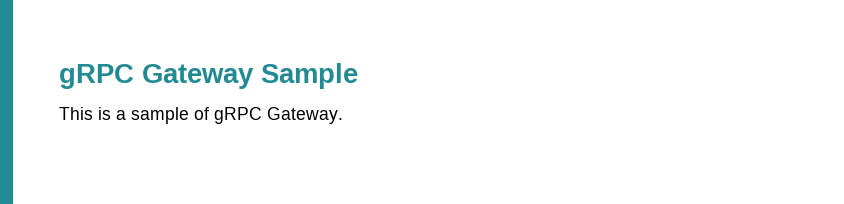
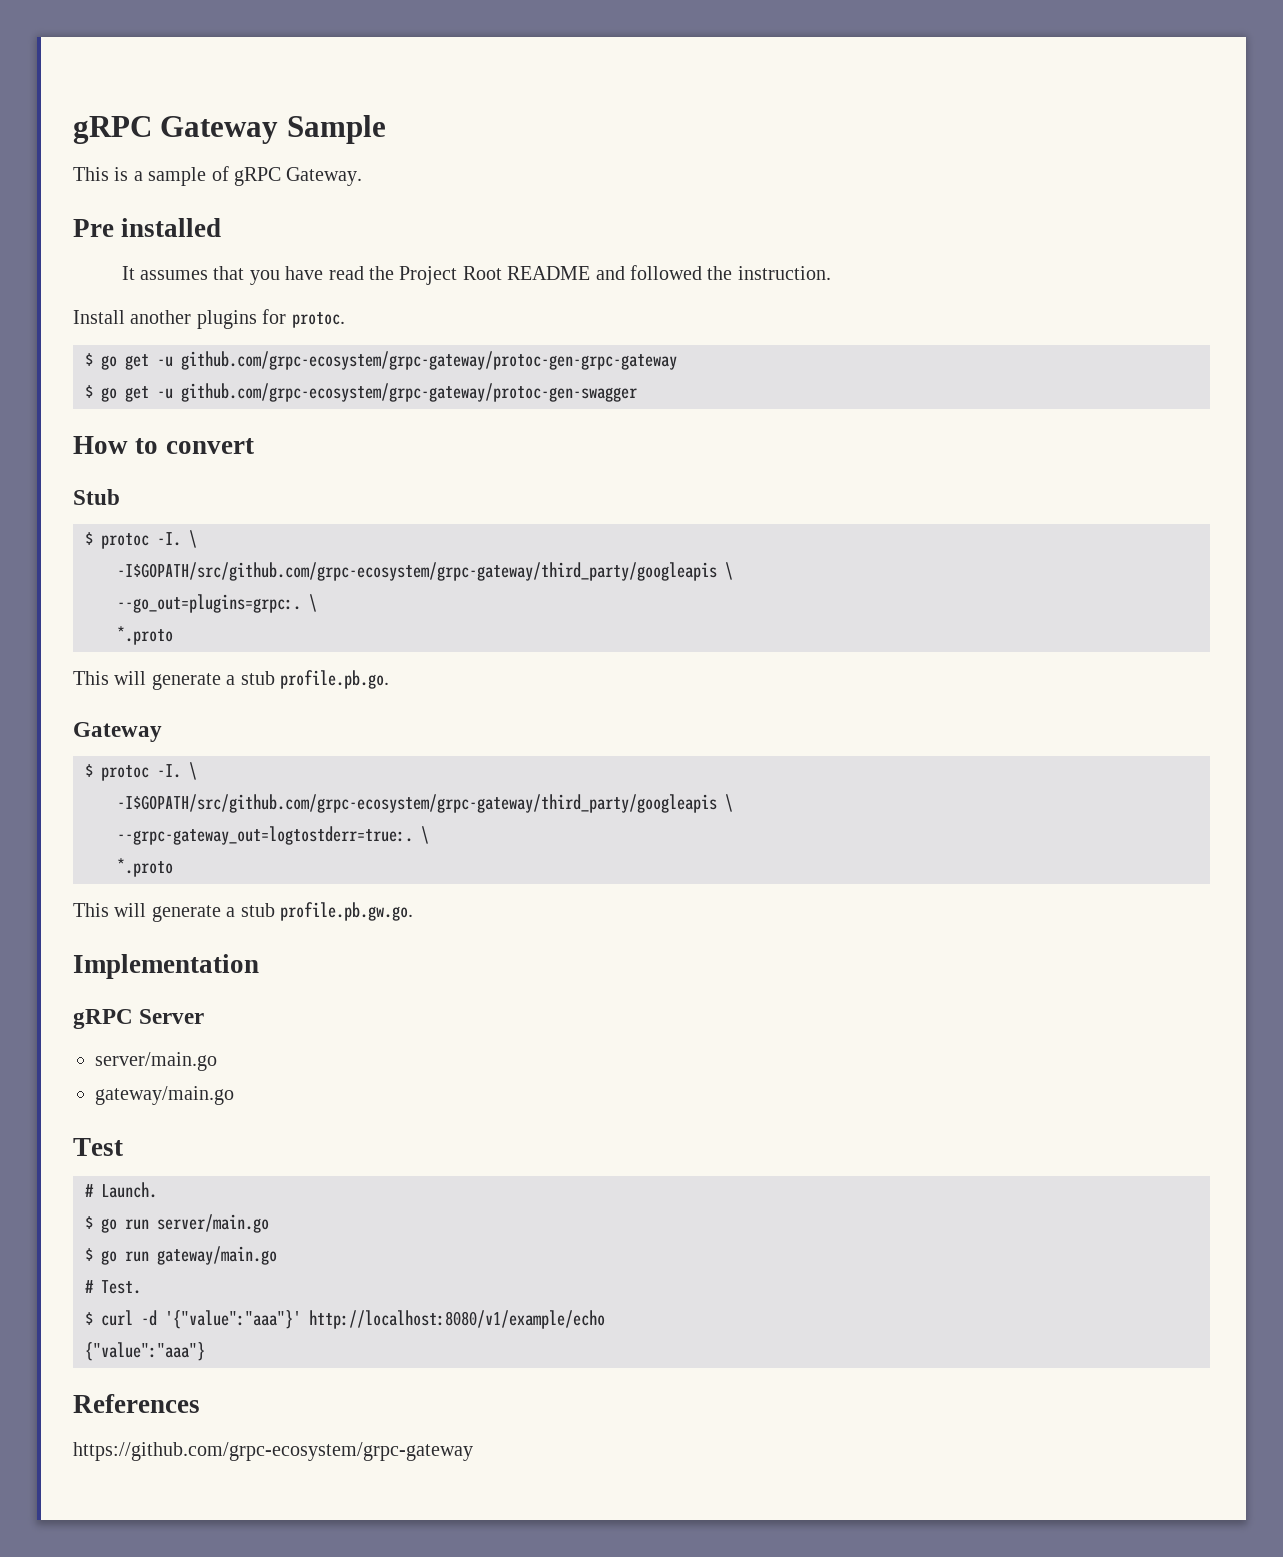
+ Pre installed
+ It assumes that you have read the Project Root README and followed the instruction.
+ Install another plugins for protoc.
+ $ go get -u github.com/grpc-ecosystem/grpc-gateway/protoc-gen-grpc-gateway
+ $ go get -u github.com/grpc-ecosystem/grpc-gateway/protoc-gen-swagger
+ How to convert
+ Stub
+ $ protoc -I. \
+ -I$GOPATH/src/github.com/grpc-ecosystem/grpc-gateway/third_party/googleapis \
+ --go_out=plugins=grpc:. \
+ *.proto
+ This will generate a stub profile.pb.go.
+ Gateway
+ $ protoc -I. \
+ -I$GOPATH/src/github.com/grpc-ecosystem/grpc-gateway/third_party/googleapis \
+ --grpc-gateway_out=logtostderr=true:. \
+ *.proto
+ This will generate a stub profile.pb.gw.go.
+ Implementation
+ gRPC Server
+ server/main.go
+ gateway/main.go
+ Test
+ # Launch.
+ $ go run server/main.go
+ $ go run gateway/main.go
+ # Test.
+ $ curl -d '{"value":"aaa"}' http://localhost:8080/v1/example/echo
+ {"value":"aaa"}
+ References
+ https://github.com/grpc-ecosystem/grpc-gateway

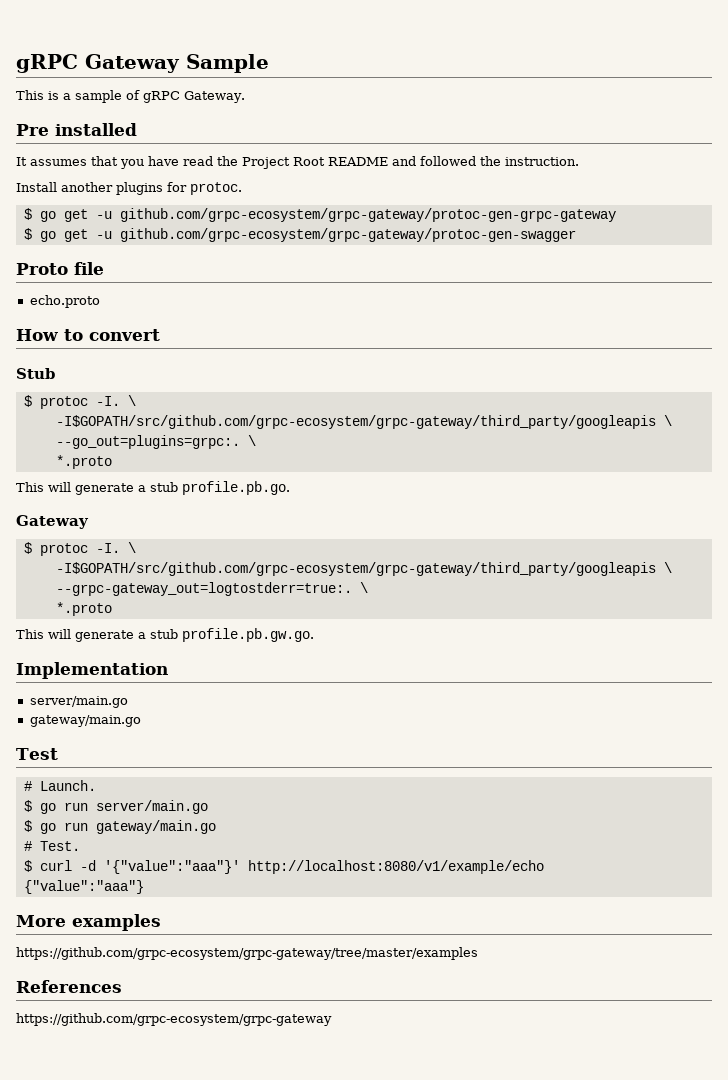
+ Proto file
+ echo.proto
- gRPC Server
+ More examples
+ https://github.com/grpc-ecosystem/grpc-gateway/tree/master/examples

